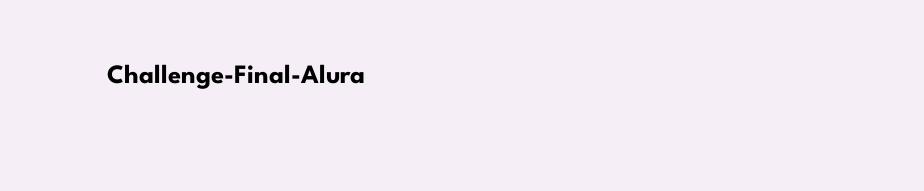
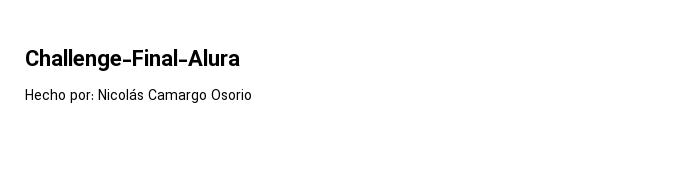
+ Hecho por: Nicolás Camargo Osorio

